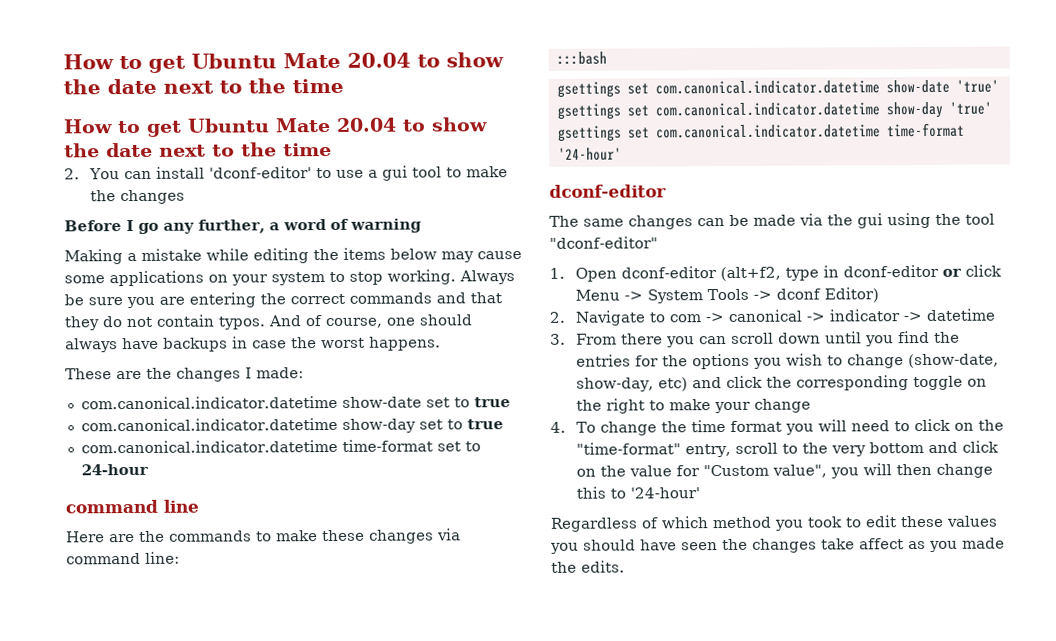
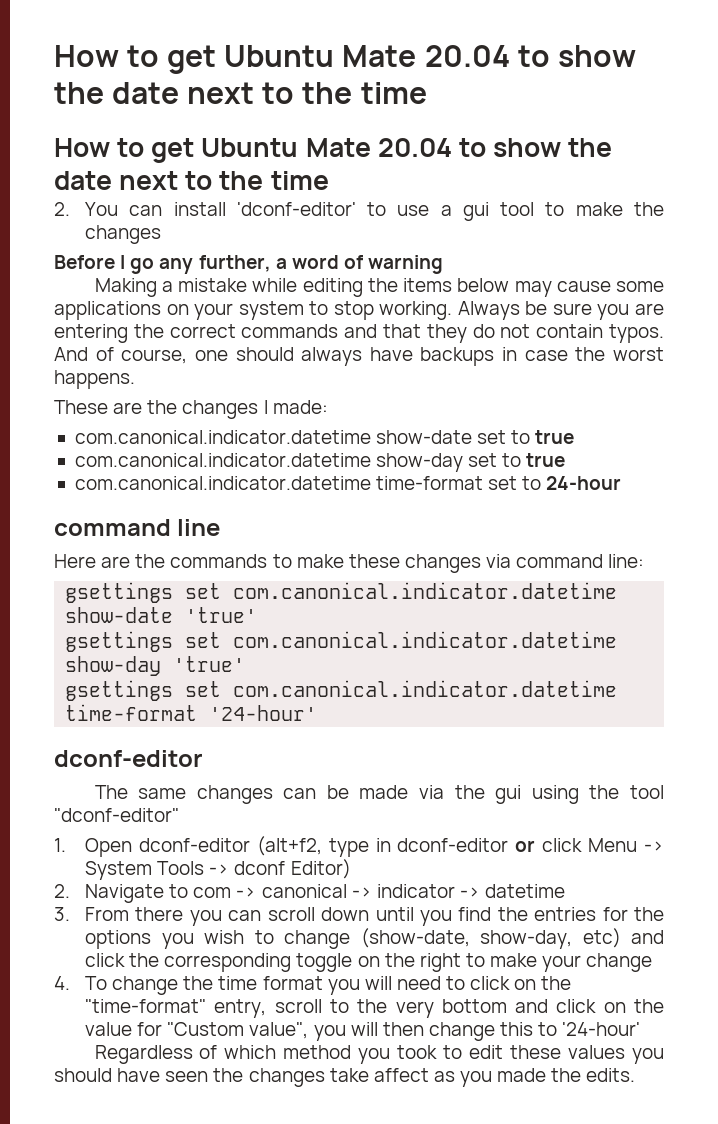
- :::bash

